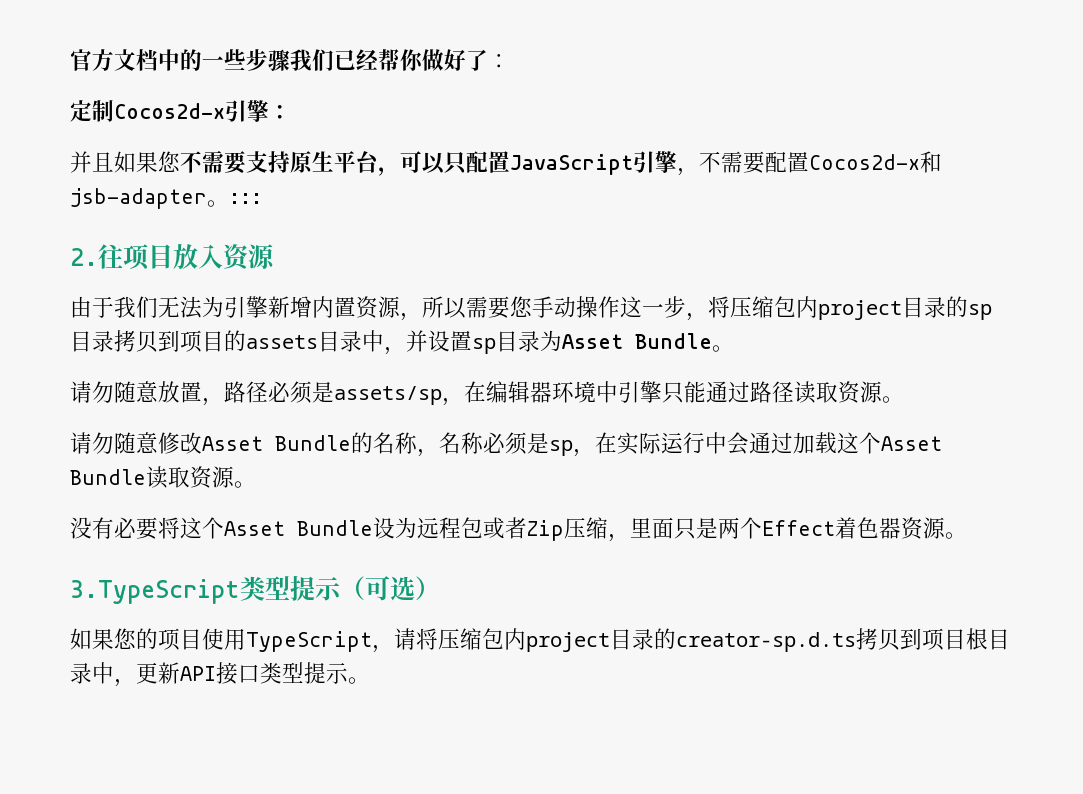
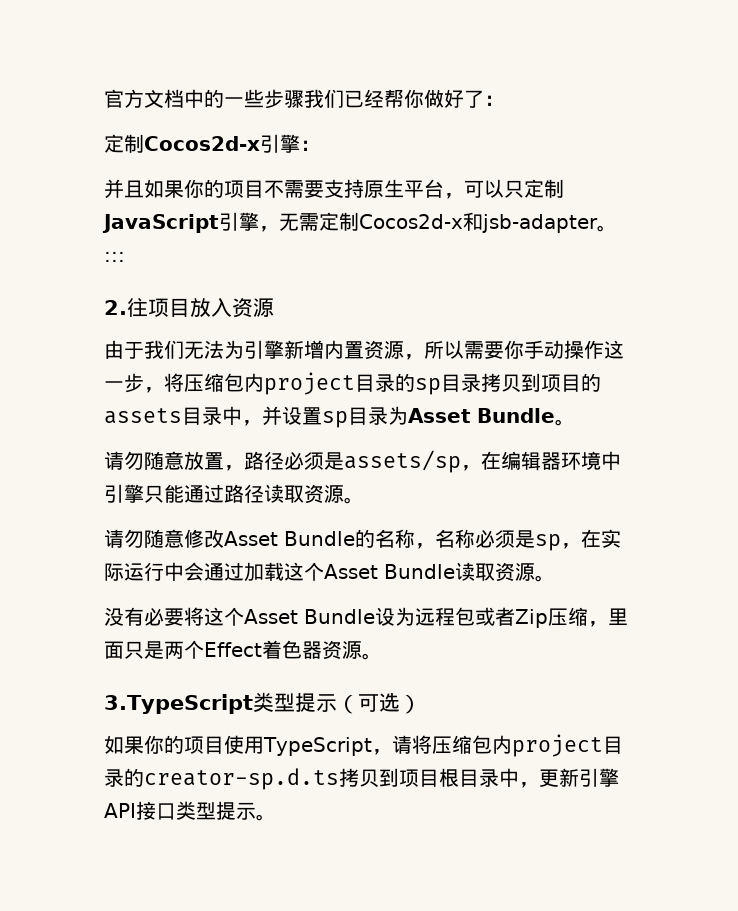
- 并且如果您不需要支持原生平台，可以只配置JavaScript引擎，不需要配置Cocos2d-x和jsb-adapter。:::
+ 并且如果你的项目不需要支持原生平台，可以只定制JavaScript引擎，无需定制Cocos2d-x和jsb-adapter。:::
- 由于我们无法为引擎新增内置资源，所以需要您手动操作这一步，将压缩包内project目录的sp目录拷贝到项目的assets目录中，并设置sp目录为Asset Bundle。
+ 由于我们无法为引擎新增内置资源，所以需要你手动操作这一步，将压缩包内project目录的sp目录拷贝到项目的assets目录中，并设置sp目录为Asset Bundle。
- 如果您的项目使用TypeScript，请将压缩包内project目录的creator-sp.d.ts拷贝到项目根目录中，更新API接口类型提示。
+ 如果你的项目使用TypeScript，请将压缩包内project目录的creator-sp.d.ts拷贝到项目根目录中，更新引擎API接口类型提示。

